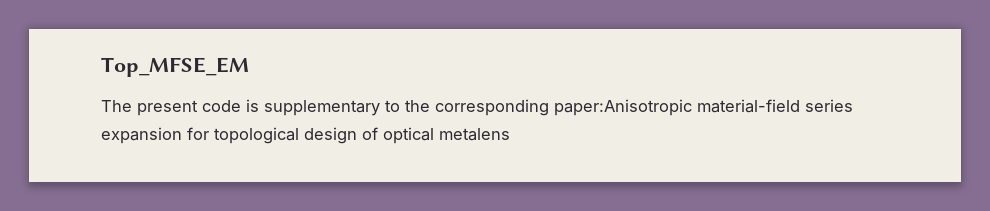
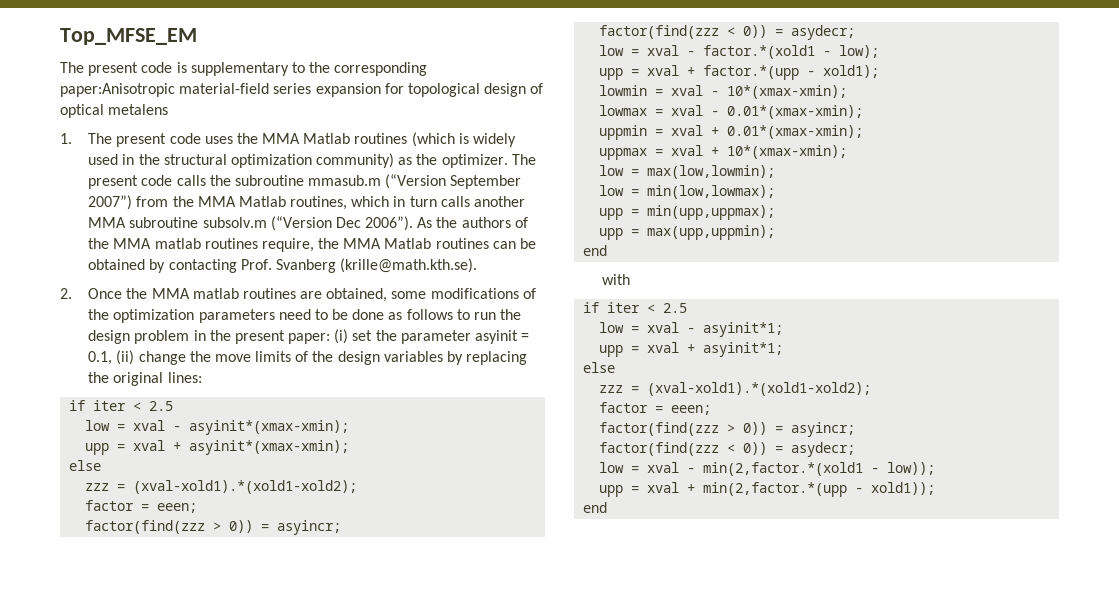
+ 1. The present code uses the MMA Matlab routines (which is widely used in the structural optimization community) as the optimizer. The present code calls the subroutine mmasub.m (“Version September 2007”) from the MMA Matlab routines, which in turn calls another MMA subroutine subsolv.m (“Version Dec 2006”). As the authors of the MMA matlab routines require, the MMA Matlab routines can be obtained by contacting Prof. Svanberg (krille@math.kth.se).
+ 2. Once the MMA matlab routines are obtained, some modifications of the optimization parameters need to be done as follows to run the design problem in the present paper: (i) set the parameter asyinit = 0.1, (ii) change the move limits of the design variables by replacing the original lines:
+ if iter < 2.5
+ low = xval - asyinit*(xmax-xmin);
+ upp = xval + asyinit*(xmax-xmin);
+ else
+ zzz = (xval-xold1).*(xold1-xold2);
+ factor = eeen;
+ factor(find(zzz > 0)) = asyincr;
+ factor(find(zzz < 0)) = asydecr;
+ low = xval - factor.*(xold1 - low);
+ upp = xval + factor.*(upp - xold1);
+ lowmin = xval - 10*(xmax-xmin);
+ lowmax = xval - 0.01*(xmax-xmin);
+ uppmin = xval + 0.01*(xmax-xmin);
+ uppmax = xval + 10*(xmax-xmin);
+ low = max(low,lowmin);
+ low = min(low,lowmax);
+ upp = min(upp,uppmax);
+ upp = max(upp,uppmin);
+ end
+ with
+ if iter < 2.5
+ low = xval - asyinit*1;
+ upp = xval + asyinit*1;
+ else
+ zzz = (xval-xold1).*(xold1-xold2);
+ factor = eeen;
+ factor(find(zzz > 0)) = asyincr;
+ factor(find(zzz < 0)) = asydecr;
+ low = xval - min(2,factor.*(xold1 - low));
+ upp = xval + min(2,factor.*(upp - xold1));
+ end

